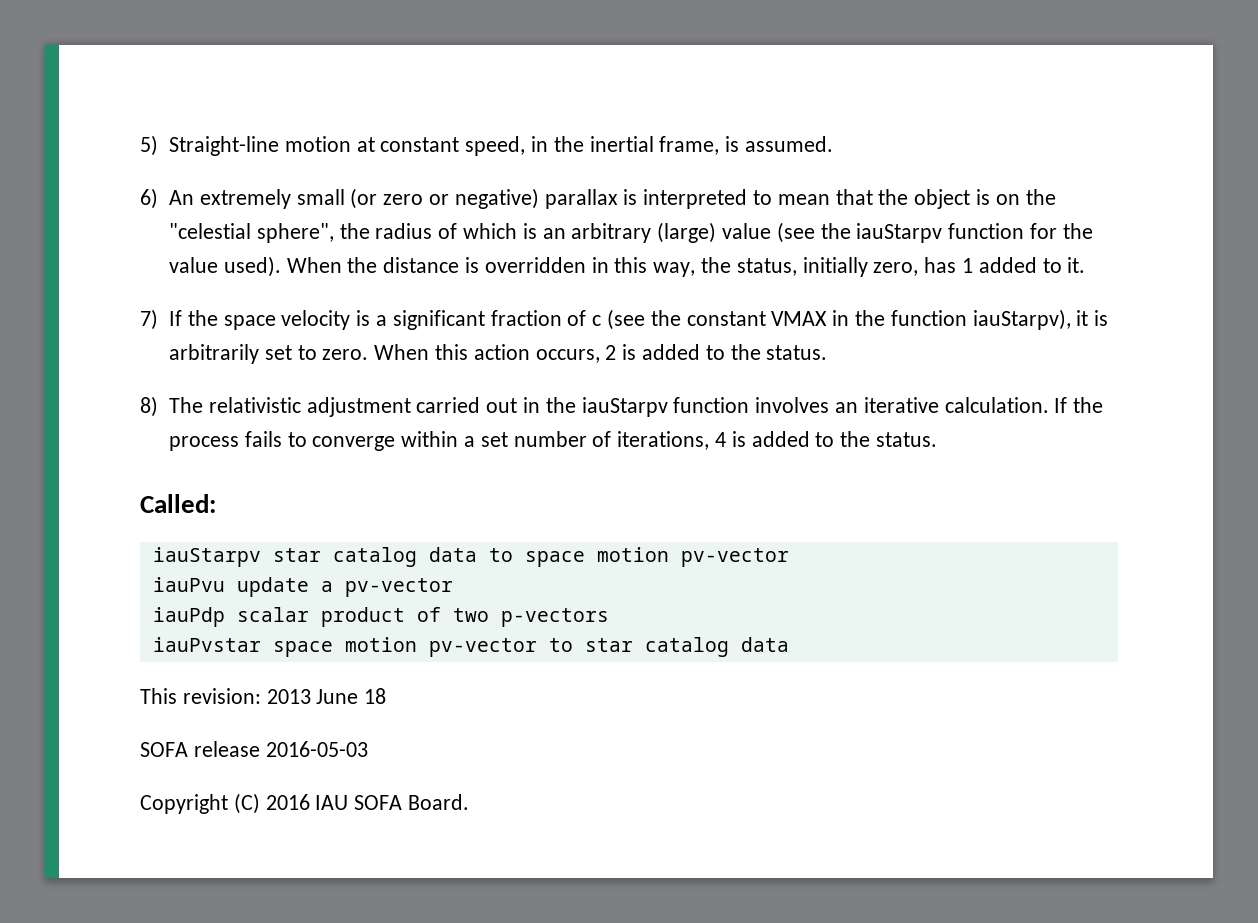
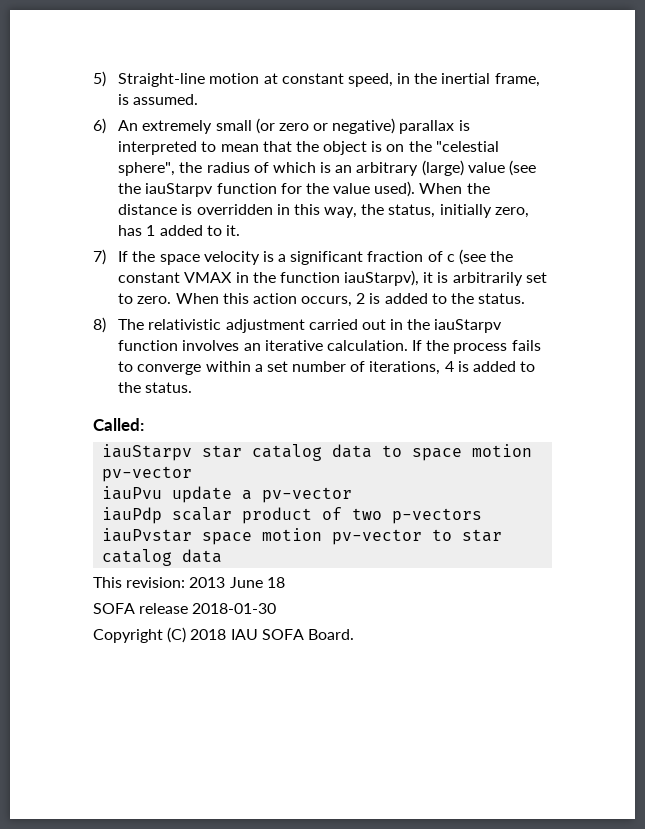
- SOFA release 2016-05-03
+ SOFA release 2018-01-30
- Copyright (C) 2016 IAU SOFA Board.
+ Copyright (C) 2018 IAU SOFA Board.

